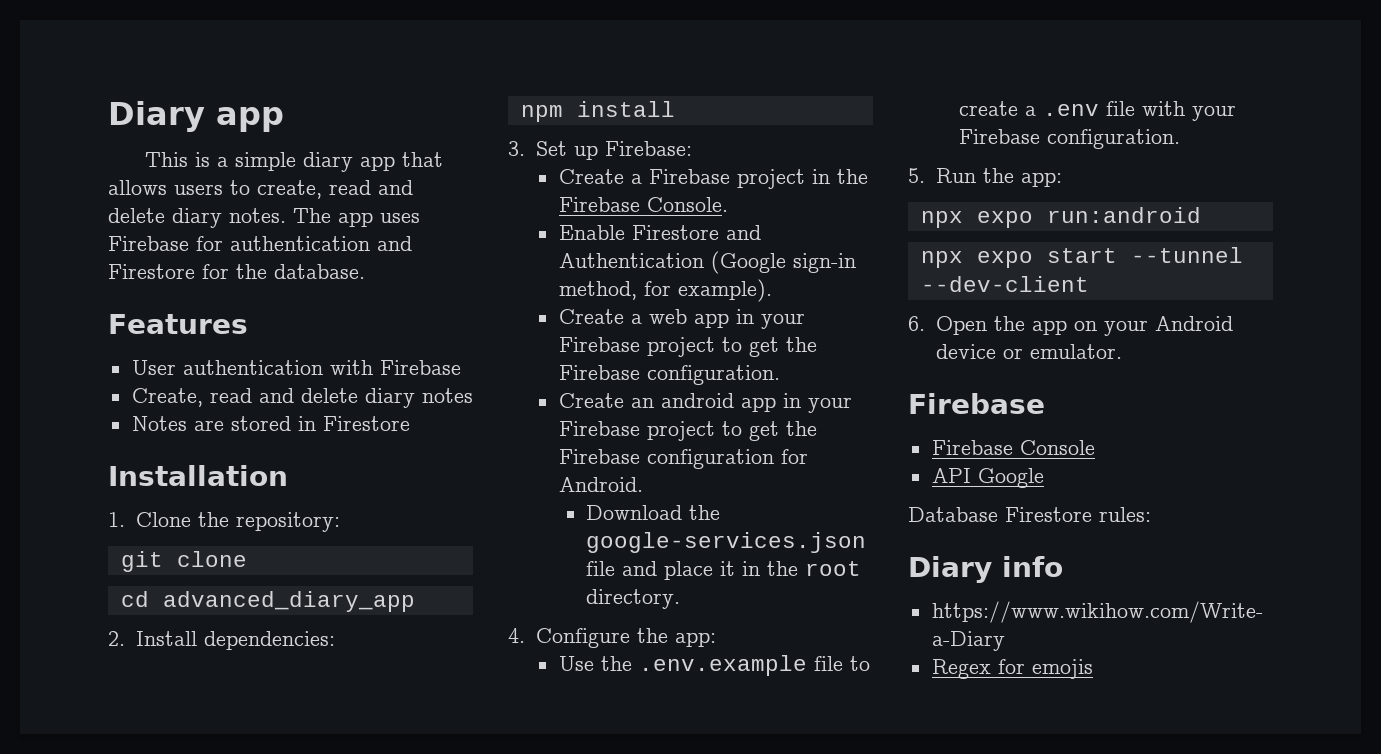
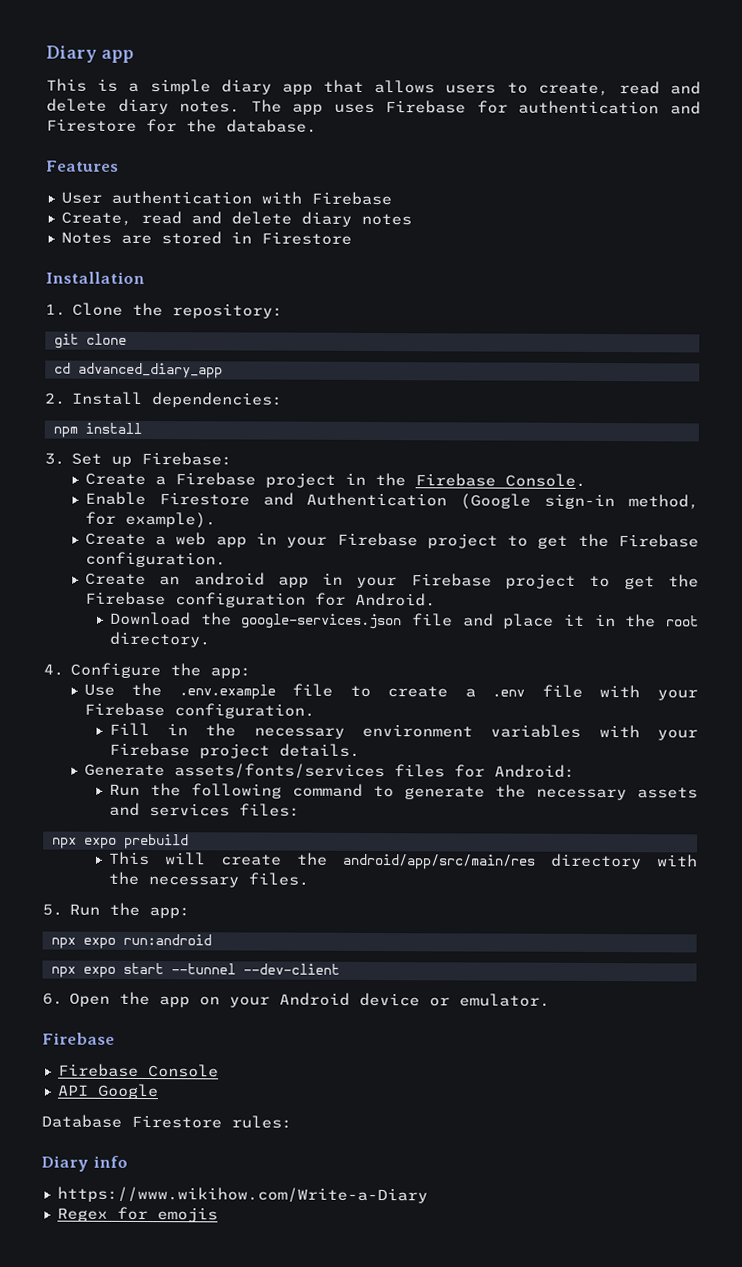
+ Fill in the necessary environment variables with your Firebase project details.
+ Generate assets/fonts/services files for Android:
+ Run the following command to generate the necessary assets and services files:
+ npx expo prebuild
+ This will create the android/app/src/main/res directory with the necessary files.

